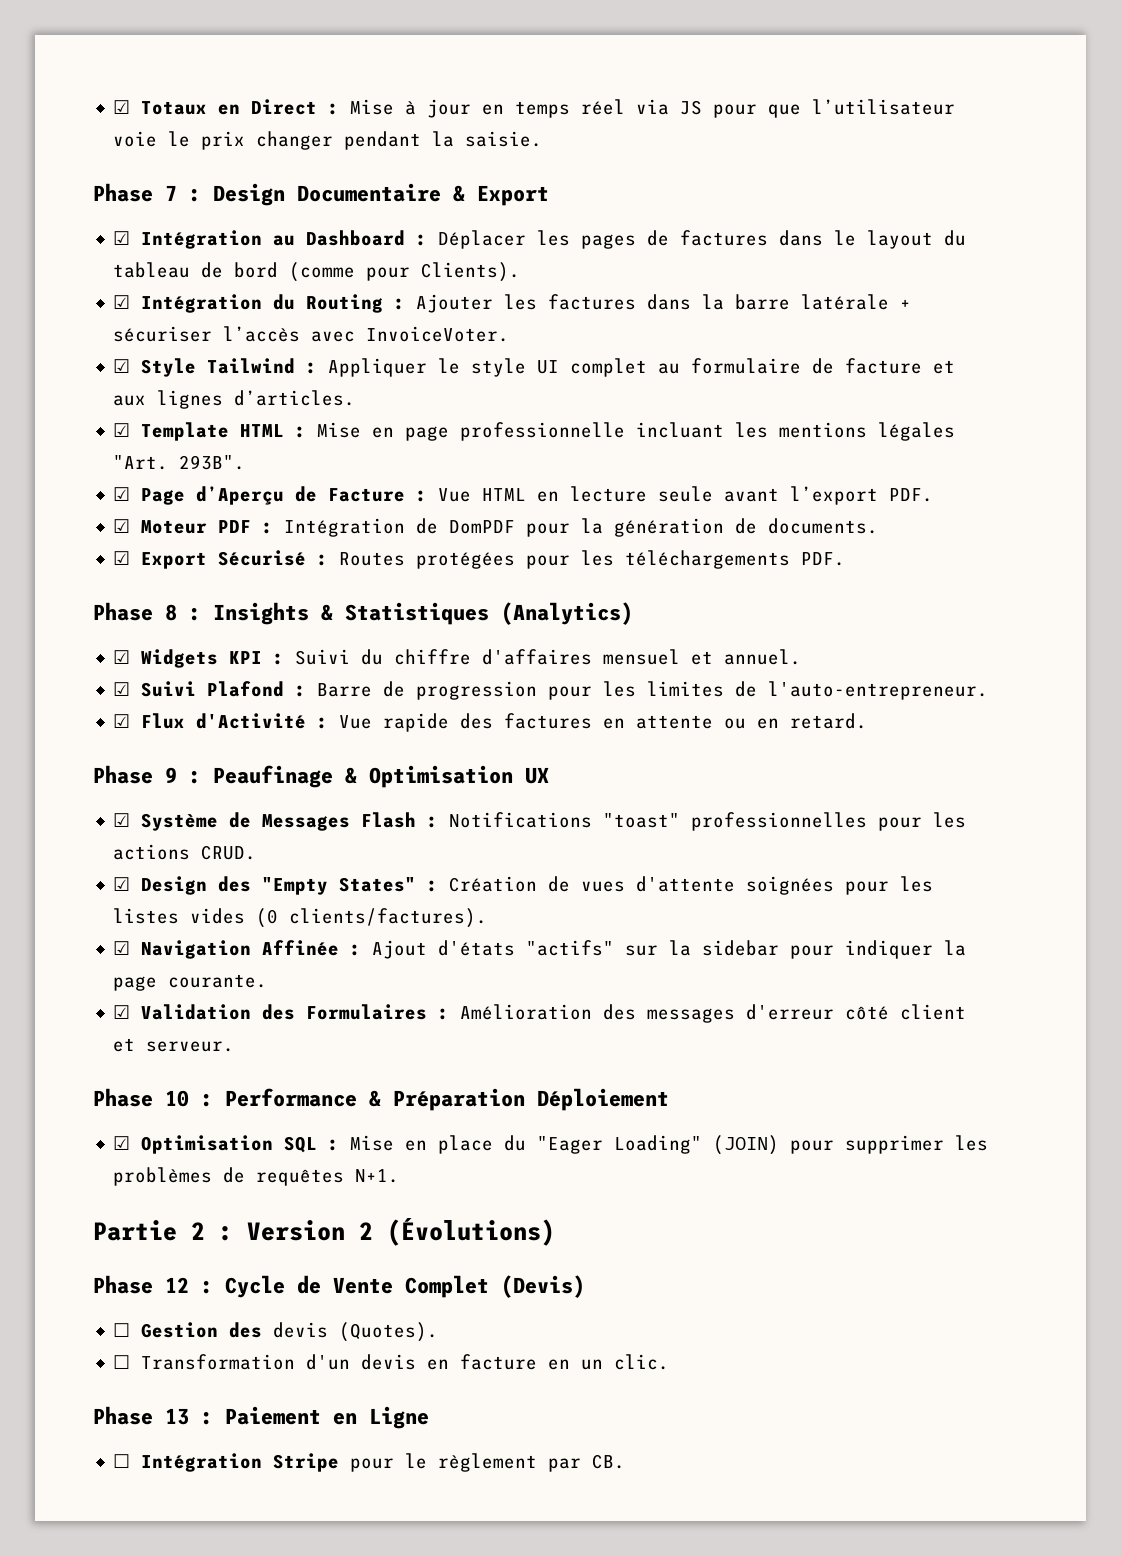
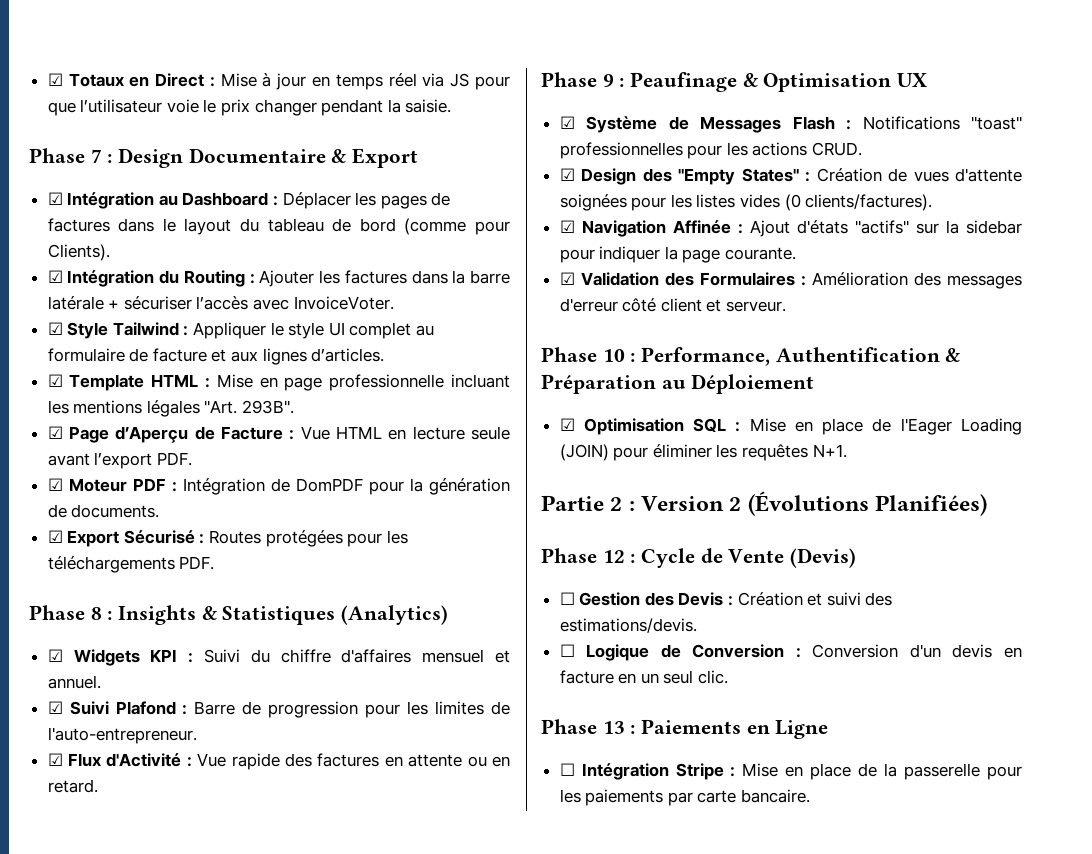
- Phase 10 : Performance & Préparation Déploiement
+ Phase 10 : Performance, Authentification & Préparation au Déploiement
- ☑ Optimisation SQL : Mise en place du "Eager Loading" (JOIN) pour supprimer les problèmes de requêtes N+1.
+ ☑ Optimisation SQL : Mise en place de l'Eager Loading (JOIN) pour éliminer les requêtes N+1.
- Partie 2 : Version 2 (Évolutions)
+ Partie 2 : Version 2 (Évolutions Planifiées)
- Phase 12 : Cycle de Vente Complet (Devis)
+ Phase 12 : Cycle de Vente (Devis)
- ☐ Gestion des devis (Quotes).
- ☐ Transformation d'un devis en facture en un clic.
+ ☐ Gestion des Devis : Création et suivi des estimations/devis.
+ ☐ Logique de Conversion : Conversion d'un devis en facture en un seul clic.
- Phase 13 : Paiement en Ligne
+ Phase 13 : Paiements en Ligne
- ☐ Intégration Stripe pour le règlement par CB.
+ ☐ Intégration Stripe : Mise en place de la passerelle pour les paiements par carte bancaire.

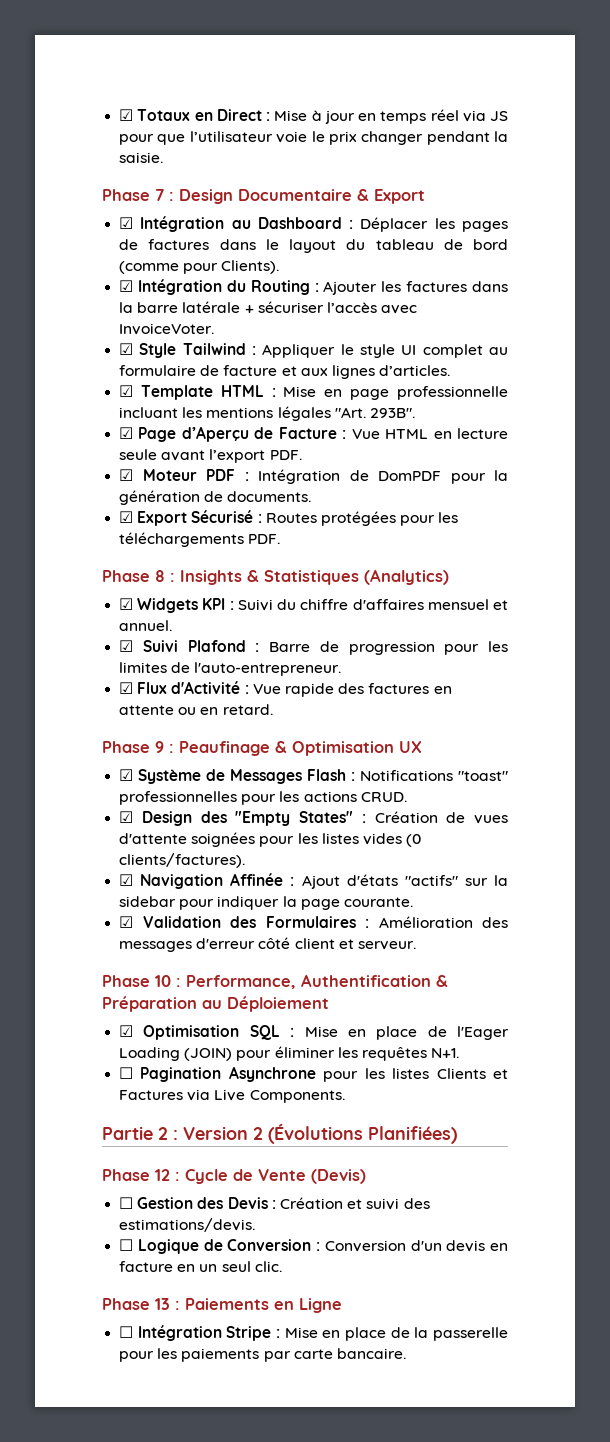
+ ☐ Pagination Asynchrone pour les listes Clients et Factures via Live Components.

